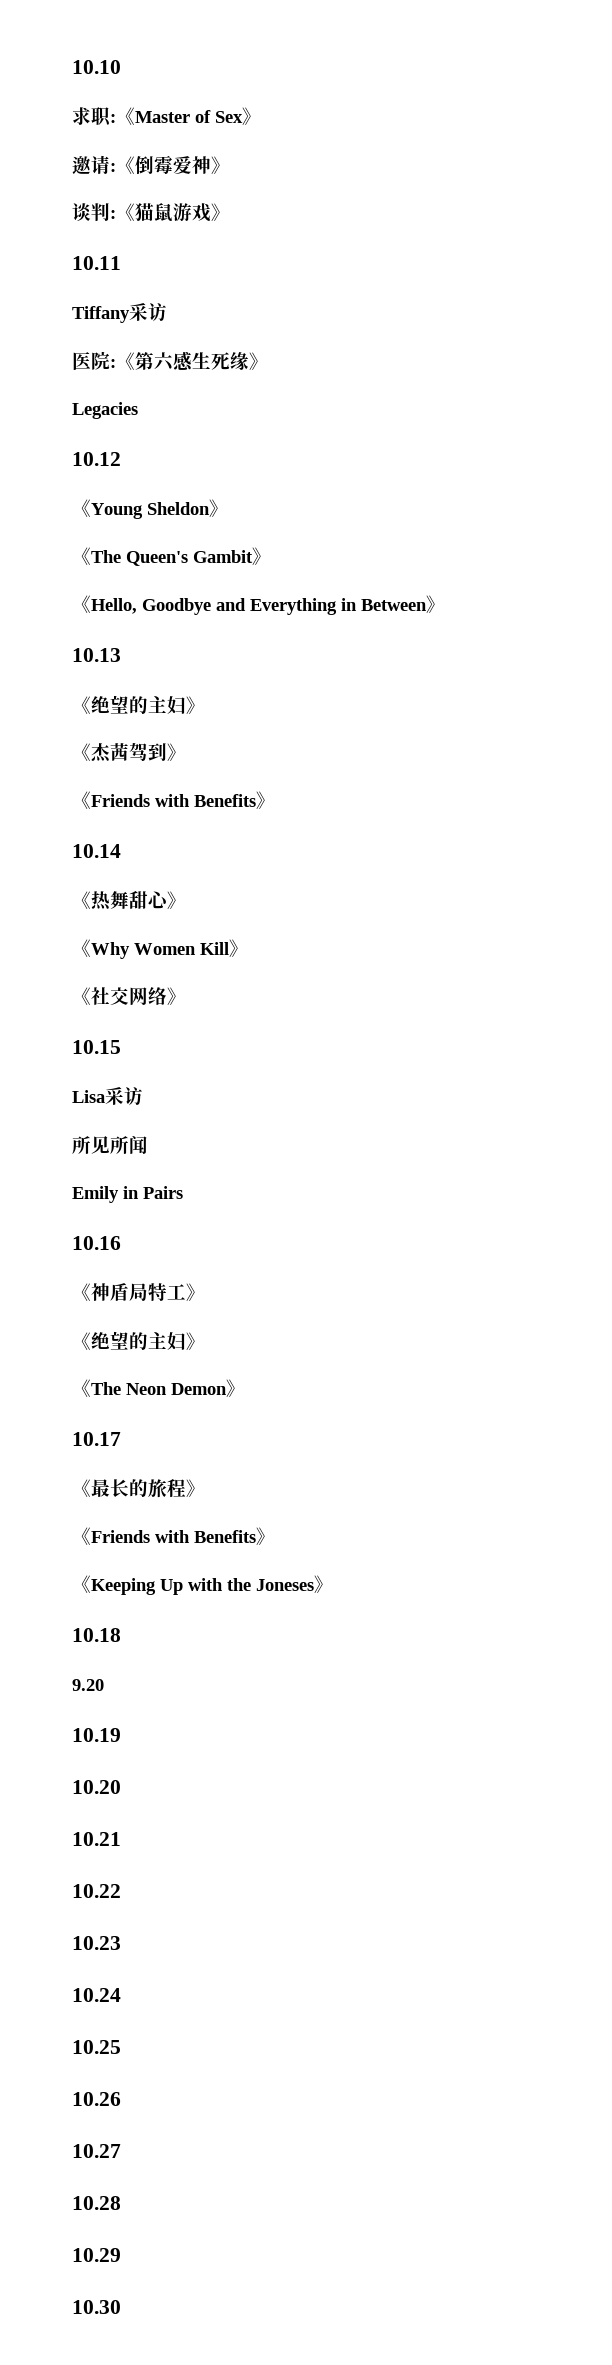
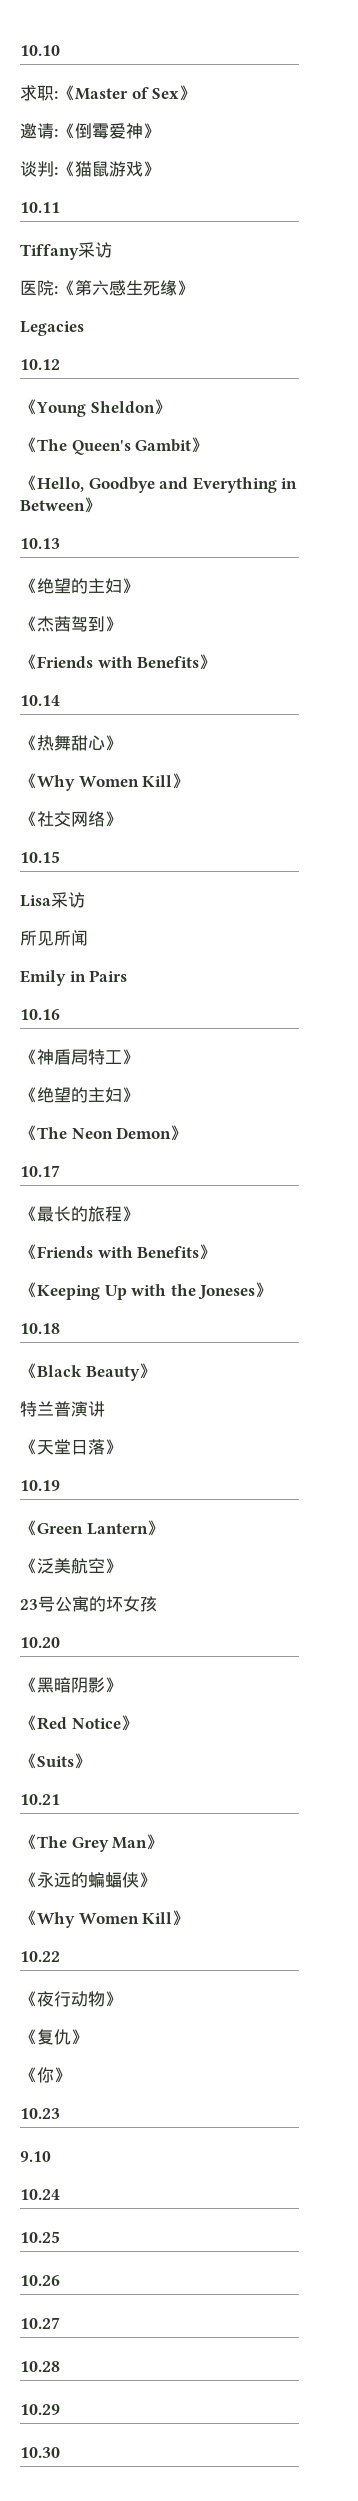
- 9.20
+ 《Black Beauty》
+ 特兰普演讲
+ 《天堂日落》
  10.19
+ 《Green Lantern》
+ 《泛美航空》
+ 23号公寓的坏女孩
  10.20
+ 《黑暗阴影》
+ 《Red Notice》
+ 《Suits》
  10.21
+ 《The Grey Man》
+ 《永远的蝙蝠侠》
+ 《Why Women Kill》
  10.22
+ 《夜行动物》
+ 《复仇》
+ 《你》
+ 9.10

